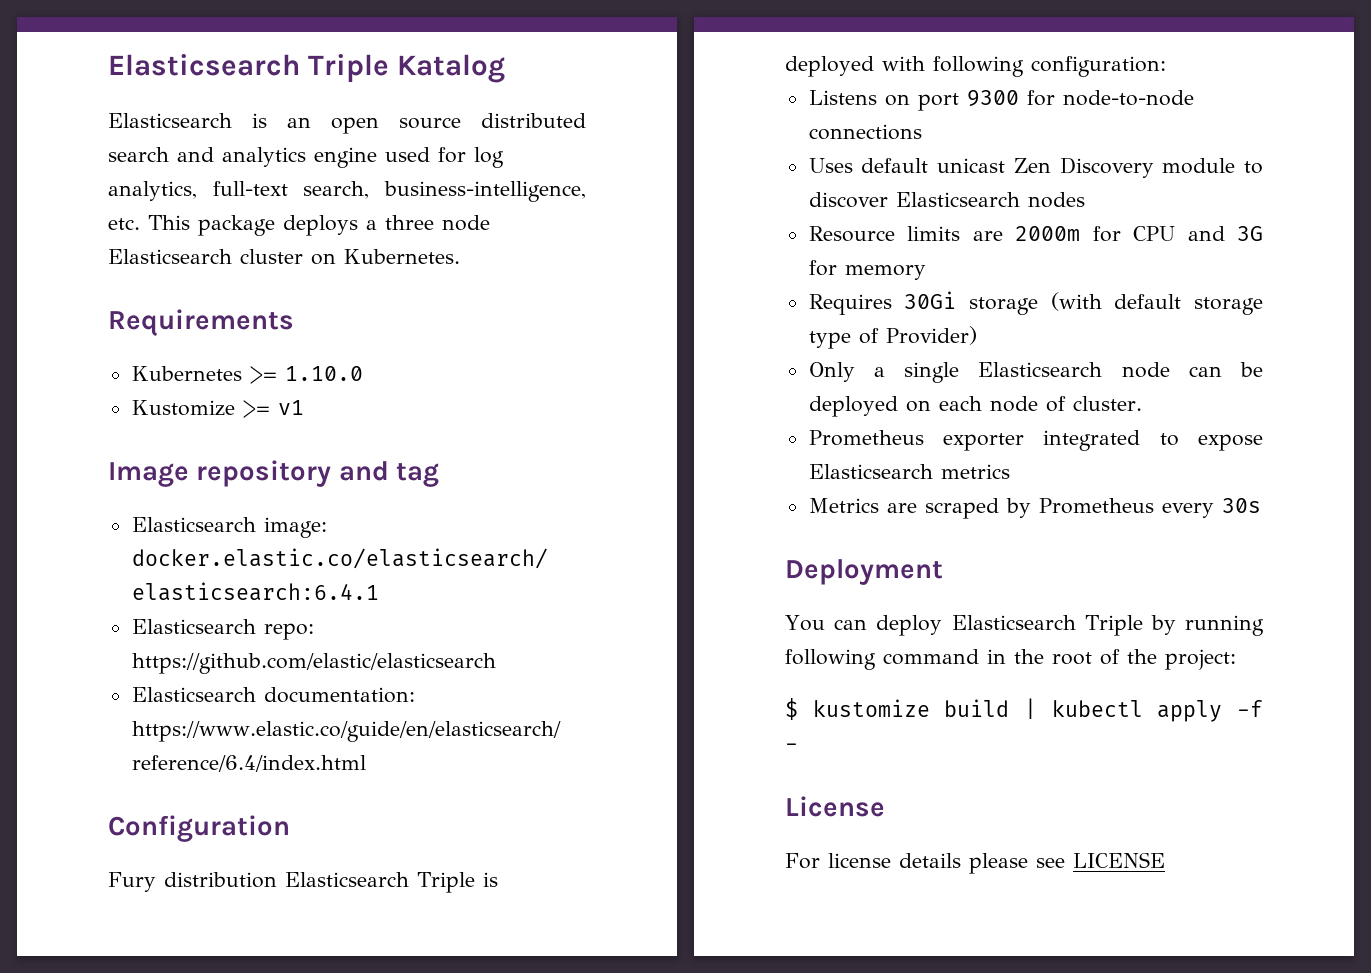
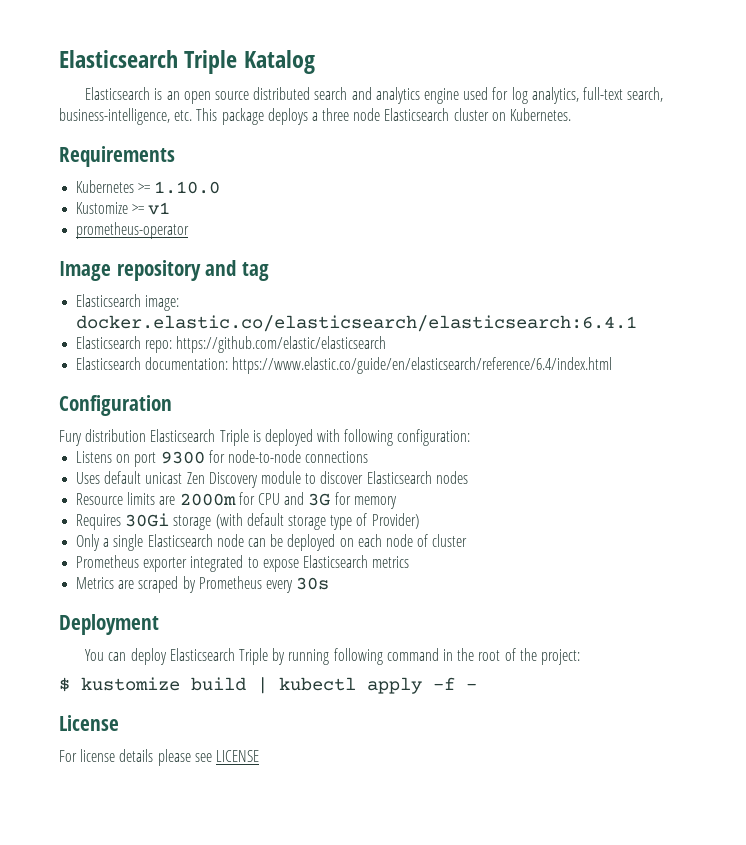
+ prometheus-operator
- Only a single Elasticsearch node can be deployed on each node of cluster.
+ Only a single Elasticsearch node can be deployed on each node of cluster

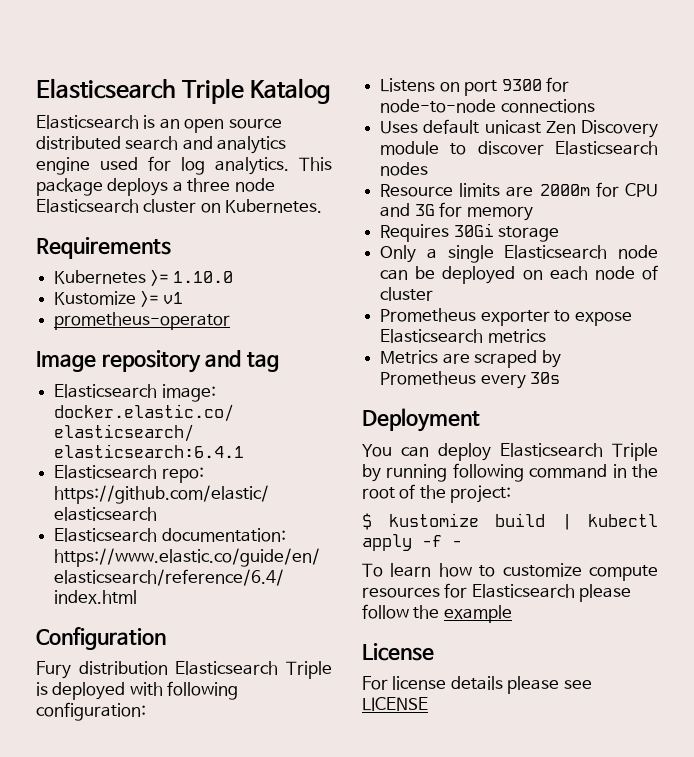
- Elasticsearch is an open source distributed search and analytics engine used for log analytics, full-text search, business-intelligence, etc. This package deploys a three node Elasticsearch cluster on Kubernetes.
+ Elasticsearch is an open source distributed search and analytics engine used for log analytics. This package deploys a three node Elasticsearch cluster on Kubernetes.
- Requires 30Gi storage (with default storage type of Provider)
+ Requires 30Gi storage
- Prometheus exporter integrated to expose Elasticsearch metrics
+ Prometheus exporter to expose Elasticsearch metrics
+ To learn how to customize compute resources for Elasticsearch please follow the example

